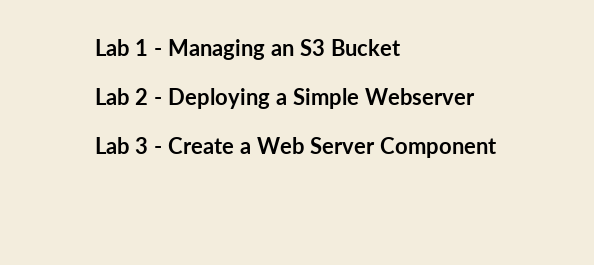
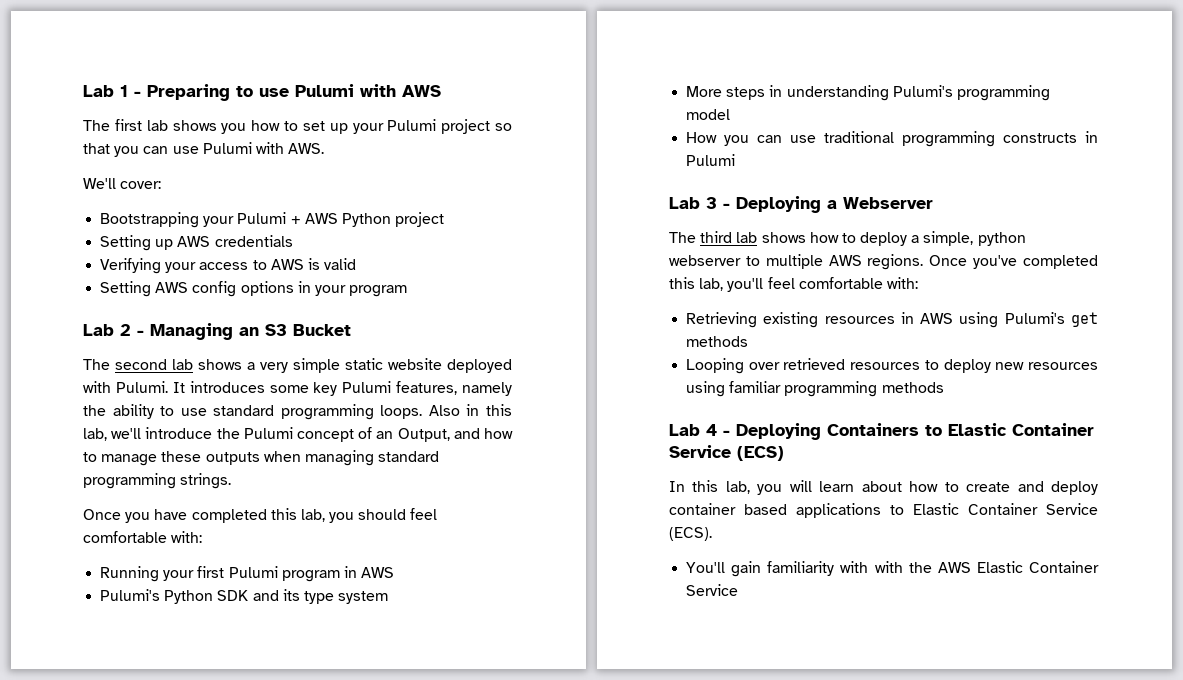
- Lab 1 - Managing an S3 Bucket
- Lab 2 - Deploying a Simple Webserver
- Lab 3 - Create a Web Server Component
+ Lab 1 - Preparing to use Pulumi with AWS
+ The first lab shows you how to set up your Pulumi project so that you can use Pulumi with AWS.
+ We'll cover:
+ Bootstrapping your Pulumi + AWS Python project
+ Setting up AWS credentials
+ Verifying your access to AWS is valid
+ Setting AWS config options in your program
+ Lab 2 - Managing an S3 Bucket
+ The second lab shows a very simple static website deployed with Pulumi. It introduces some key Pulumi features, namely the ability to use standard programming loops. Also in this lab, we'll introduce the Pulumi concept of an Output, and how to manage these outputs when managing standard programming strings.
+ Once you have completed this lab, you should feel comfortable with:
+ Running your first Pulumi program in AWS
+ Pulumi's Python SDK and its type system
+ More steps in understanding Pulumi's programming model
+ How you can use traditional programming constructs in Pulumi
+ Lab 3 - Deploying a Webserver
+ The third lab shows how to deploy a simple, python webserver to multiple AWS regions. Once you've completed this lab, you'll feel comfortable with:
+ Retrieving existing resources in AWS using Pulumi's get methods
+ Looping over retrieved resources to deploy new resources using familiar programming methods
+ Lab 4 - Deploying Containers to Elastic Container Service (ECS)
+ In this lab, you will learn about how to create and deploy container based applications to Elastic Container Service (ECS).
+ You'll gain familiarity with with the AWS Elastic Container Service

